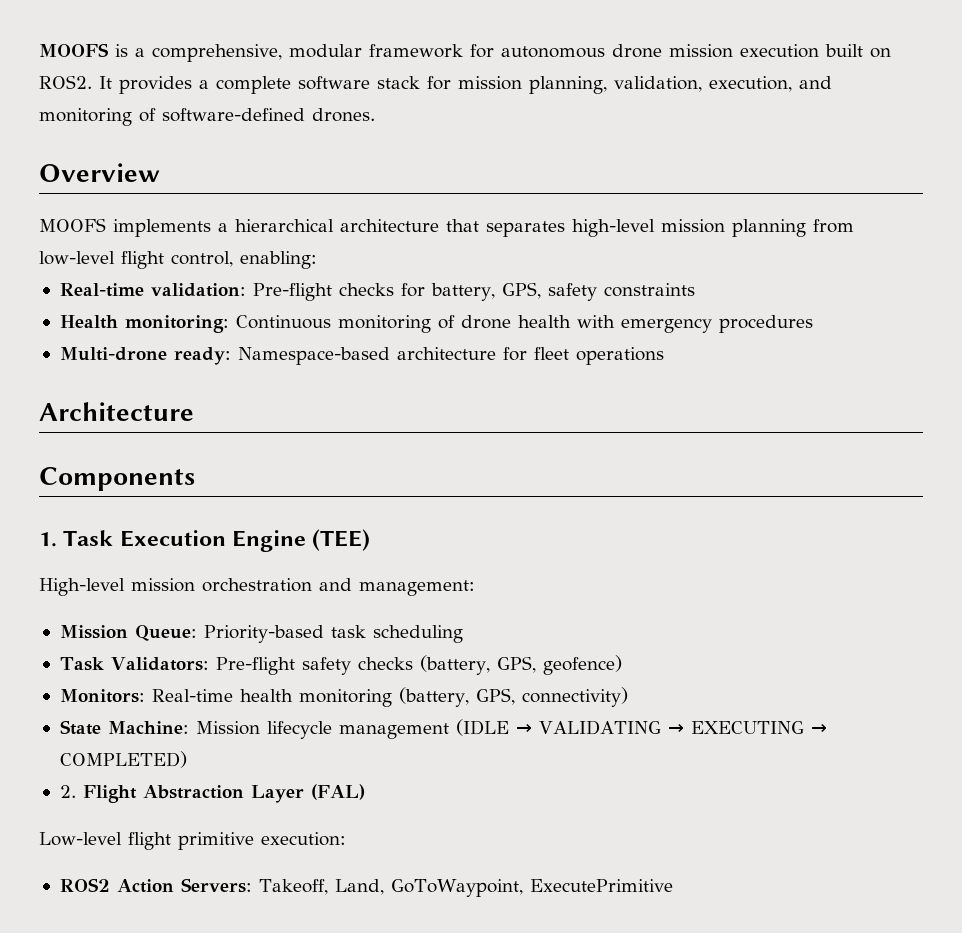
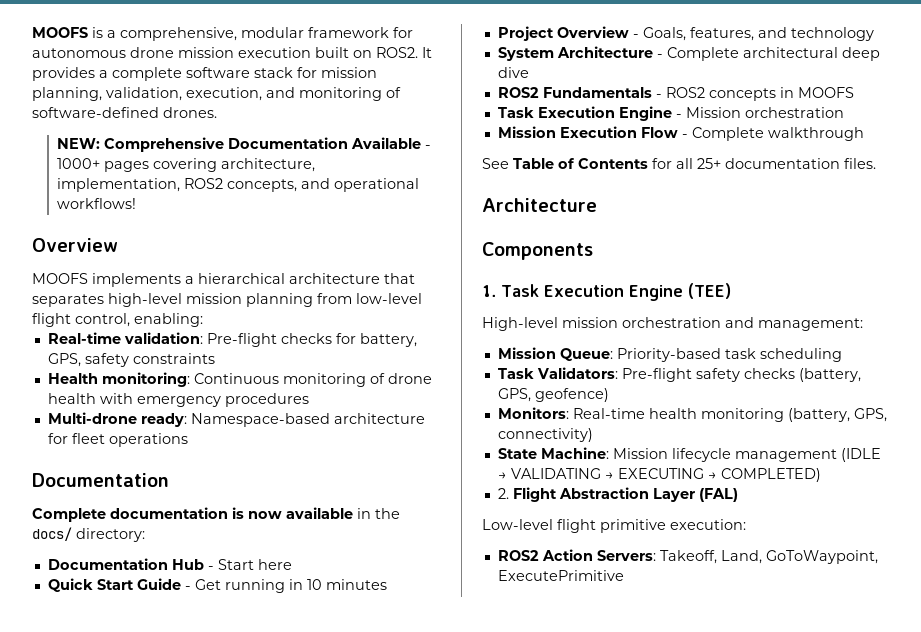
+ NEW: Comprehensive Documentation Available - 1000+ pages covering architecture, implementation, ROS2 concepts, and operational workflows!
  Multi-drone ready: Namespace-based architecture for fleet operations
+ Documentation
+ Complete documentation is now available in the docs/ directory:
+ Documentation Hub - Start here
+ Quick Start Guide - Get running in 10 minutes
+ Project Overview - Goals, features, and technology
+ System Architecture - Complete architectural deep dive
+ ROS2 Fundamentals - ROS2 concepts in MOOFS
+ Task Execution Engine - Mission orchestration
+ Mission Execution Flow - Complete walkthrough
+ See Table of Contents for all 25+ documentation files.

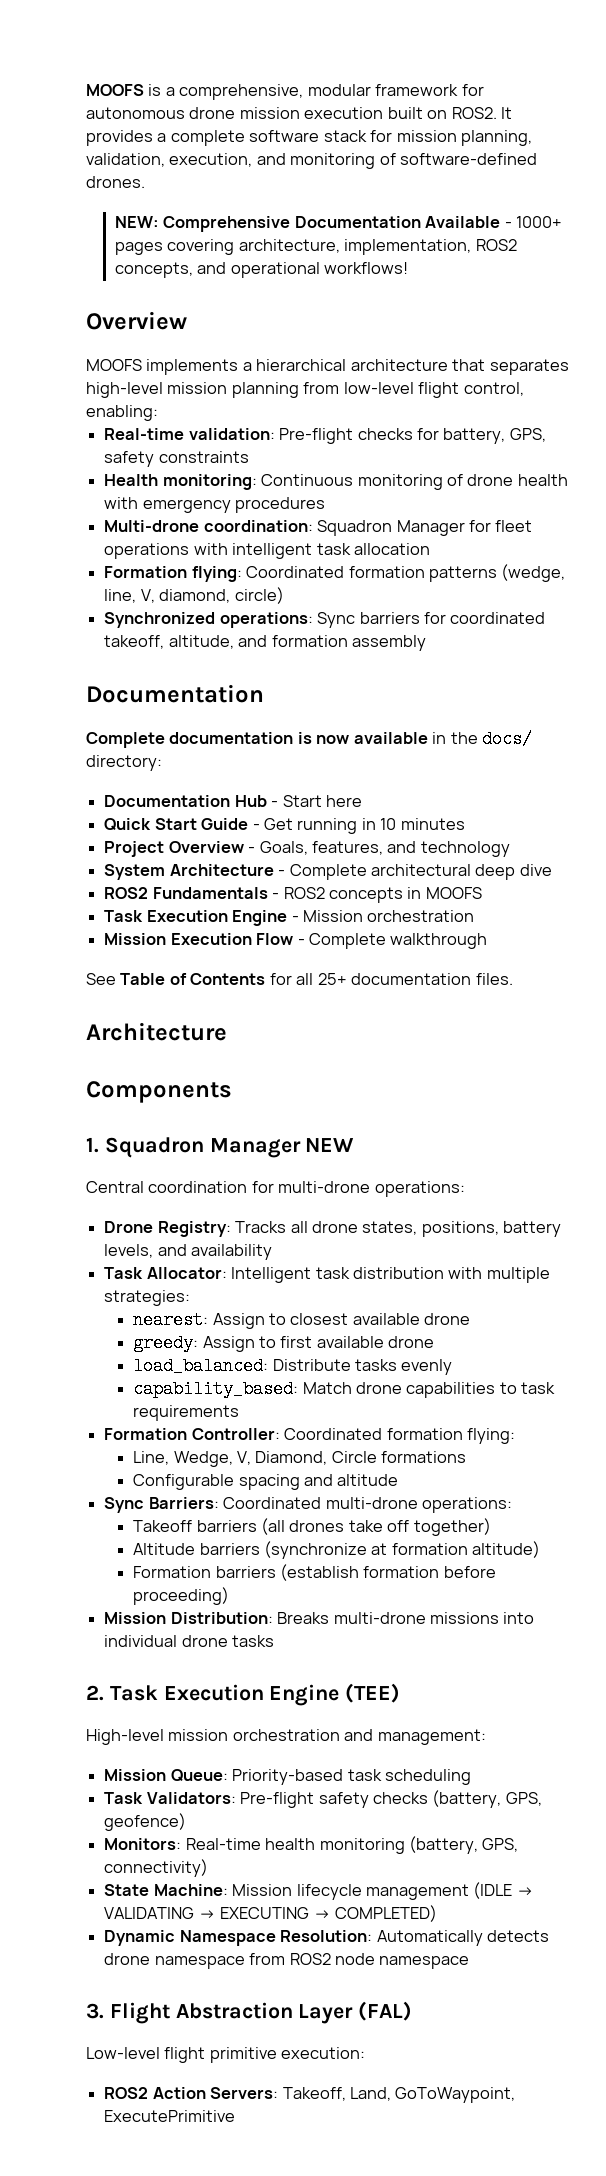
- Multi-drone ready: Namespace-based architecture for fleet operations
+ Multi-drone coordination: Squadron Manager for fleet operations with intelligent task allocation
+ Formation flying: Coordinated formation patterns (wedge, line, V, diamond, circle)
+ Synchronized operations: Sync barriers for coordinated takeoff, altitude, and formation assembly
- 1. Task Execution Engine (TEE)
+ 1. Squadron Manager NEW
+ Central coordination for multi-drone operations:
+ Drone Registry: Tracks all drone states, positions, battery levels, and availability
+ Task Allocator: Intelligent task distribution with multiple strategies:
+ nearest: Assign to closest available drone
+ greedy: Assign to first available drone
+ load_balanced: Distribute tasks evenly
+ capability_based: Match drone capabilities to task requirements
+ Formation Controller: Coordinated formation flying:
+ Line, Wedge, V, Diamond, Circle formations
+ Configurable spacing and altitude
+ Sync Barriers: Coordinated multi-drone operations:
+ Takeoff barriers (all drones take off together)
+ Altitude barriers (synchronize at formation altitude)
+ Formation barriers (establish formation before proceeding)
+ Mission Distribution: Breaks multi-drone missions into individual drone tasks
+ 2. Task Execution Engine (TEE)
- 2. Flight Abstraction Layer (FAL)
+ Dynamic Namespace Resolution: Automatically detects drone namespace from ROS2 node namespace
+ 3. Flight Abstraction Layer (FAL)

